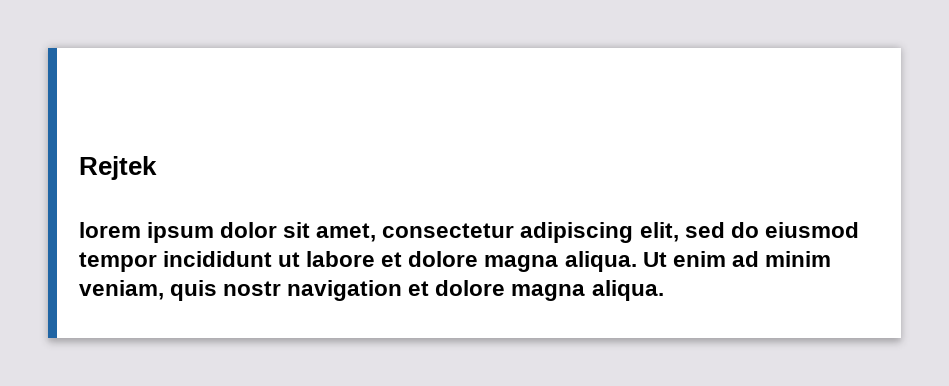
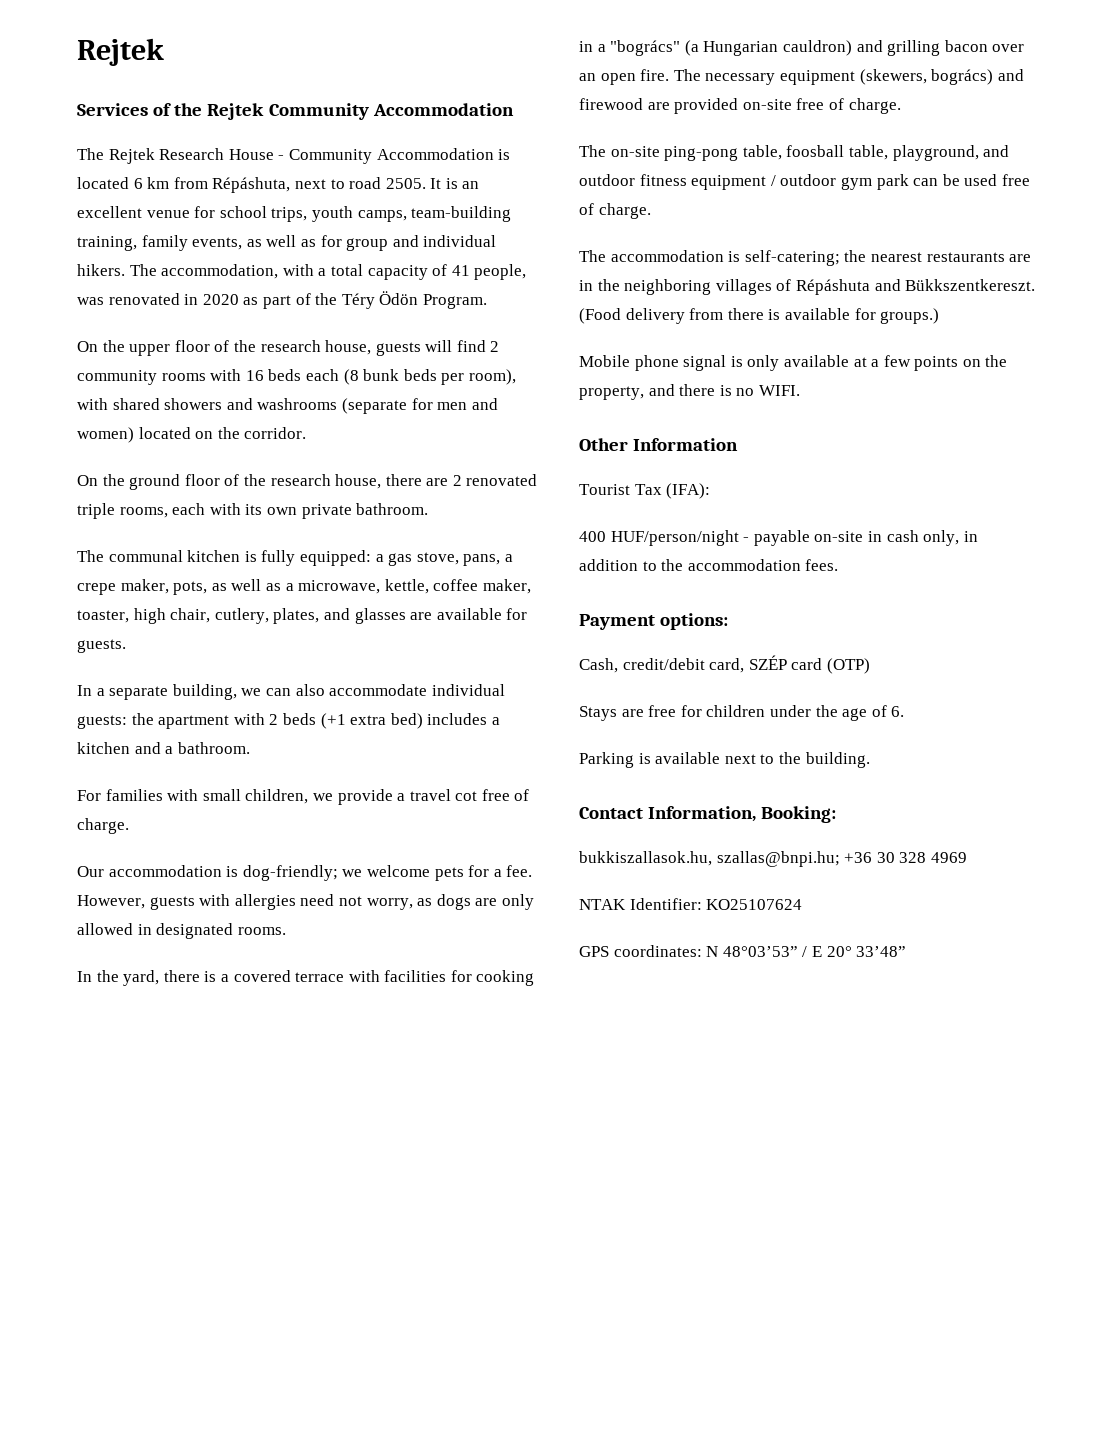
- lorem ipsum dolor sit amet, consectetur adipiscing elit, sed do eiusmod tempor incididunt ut labore et dolore magna aliqua. Ut enim ad minim veniam, quis nostr navigation et dolore magna aliqua.
+ Services of the Rejtek Community Accommodation
+ The Rejtek Research House - Community Accommodation is located 6 km from Répáshuta, next to road 2505. It is an excellent venue for school trips, youth camps, team-building training, family events, as well as for group and individual hikers. The accommodation, with a total capacity of 41 people, was renovated in 2020 as part of the Téry Ödön Program.
+ On the upper floor of the research house, guests will find 2 community rooms with 16 beds each (8 bunk beds per room), with shared showers and washrooms (separate for men and women) located on the corridor.
+ On the ground floor of the research house, there are 2 renovated triple rooms, each with its own private bathroom.
+ The communal kitchen is fully equipped: a gas stove, pans, a crepe maker, pots, as well as a microwave, kettle, coffee maker, toaster, high chair, cutlery, plates, and glasses are available for guests.
+ In a separate building, we can also accommodate individual guests: the apartment with 2 beds (+1 extra bed) includes a kitchen and a bathroom.
+ For families with small children, we provide a travel cot free of charge.
+ Our accommodation is dog-friendly; we welcome pets for a fee. However, guests with allergies need not worry, as dogs are only allowed in designated rooms.
+ In the yard, there is a covered terrace with facilities for cooking in a "bogrács" (a Hungarian cauldron) and grilling bacon over an open fire. The necessary equipment (skewers, bogrács) and firewood are provided on-site free of charge.
+ The on-site ping-pong table, foosball table, playground, and outdoor fitness equipment / outdoor gym park can be used free of charge.
+ The accommodation is self-catering; the nearest restaurants are in the neighboring villages of Répáshuta and Bükkszentkereszt. (Food delivery from there is available for groups.)
+ Mobile phone signal is only available at a few points on the property, and there is no WIFI.
+ Other Information
+ Tourist Tax (IFA):
+ 400 HUF/person/night - payable on-site in cash only, in addition to the accommodation fees.
+ Payment options:
+ Cash, credit/debit card, SZÉP card (OTP)
+ Stays are free for children under the age of 6.
+ Parking is available next to the building.
+ Contact Information, Booking:
+ bukkiszallasok.hu, szallas@bnpi.hu; +36 30 328 4969
+ NTAK Identifier: KO25107624
+ GPS coordinates: N 48°03’53” / E 20° 33’48”

